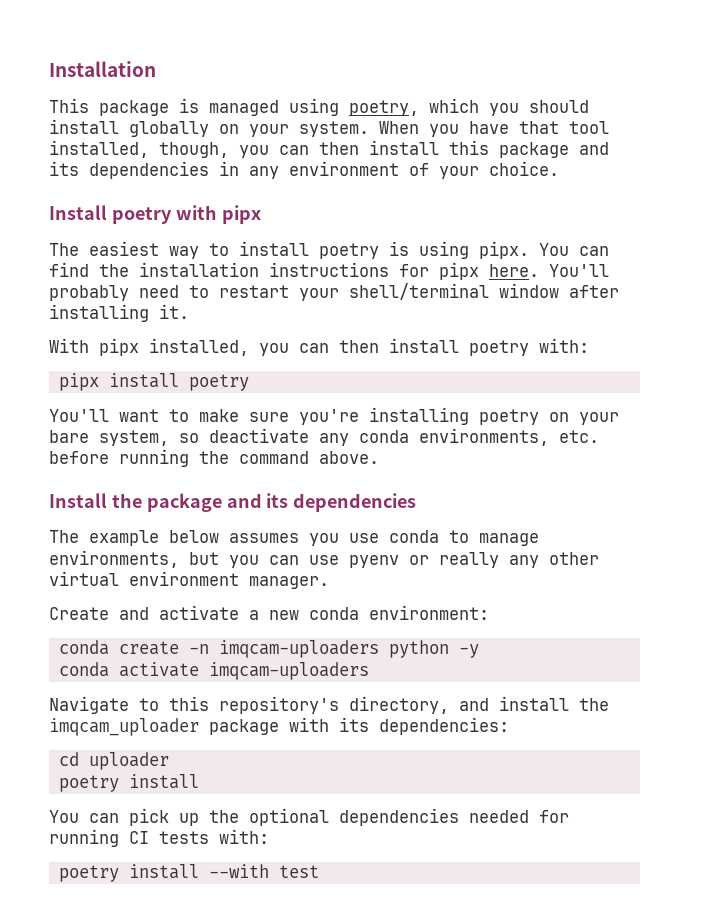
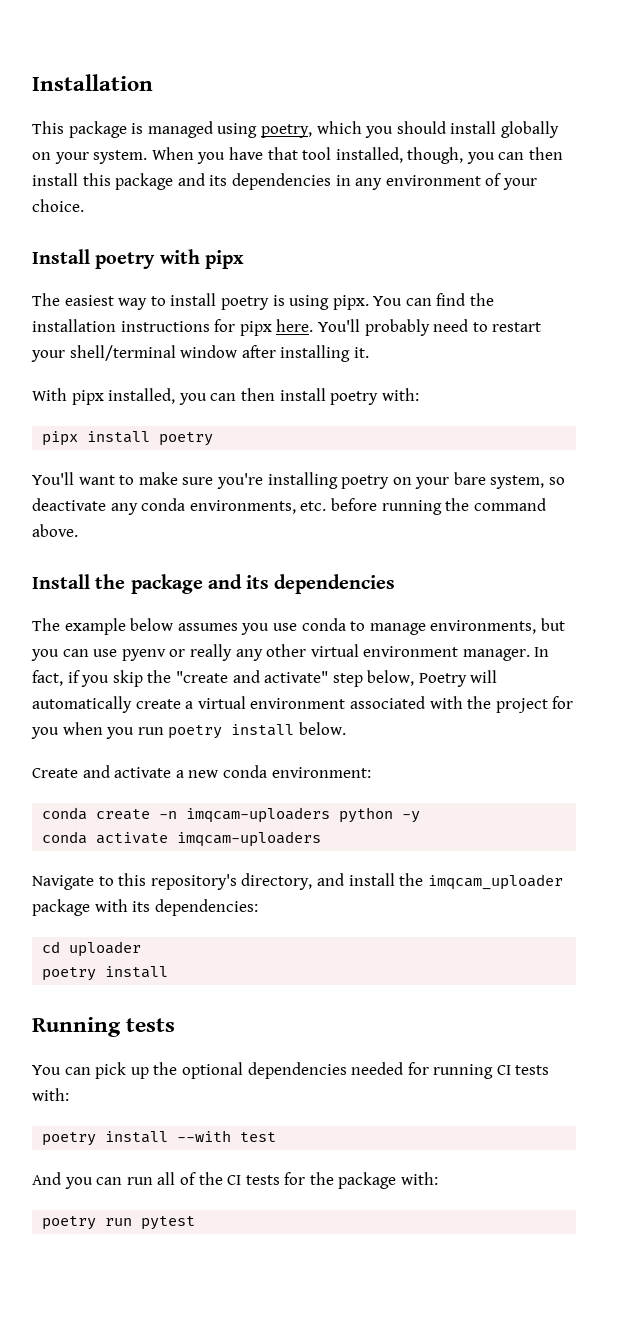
+ In fact, if you skip the "create and activate" step below, Poetry will automatically create a virtual environment associated with the project for you when you run poetry install below.
+ Running tests
+ And you can run all of the CI tests for the package with:
+ poetry run pytest

